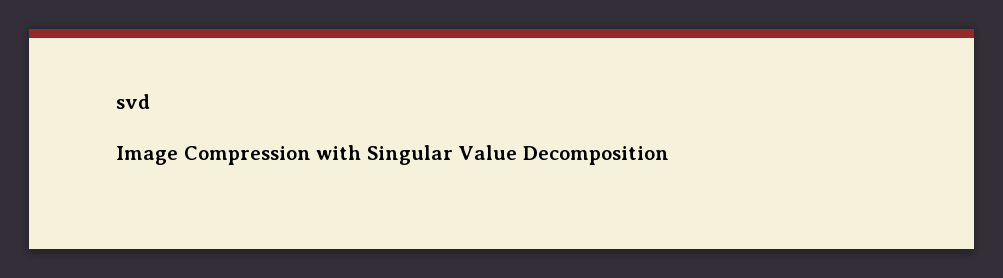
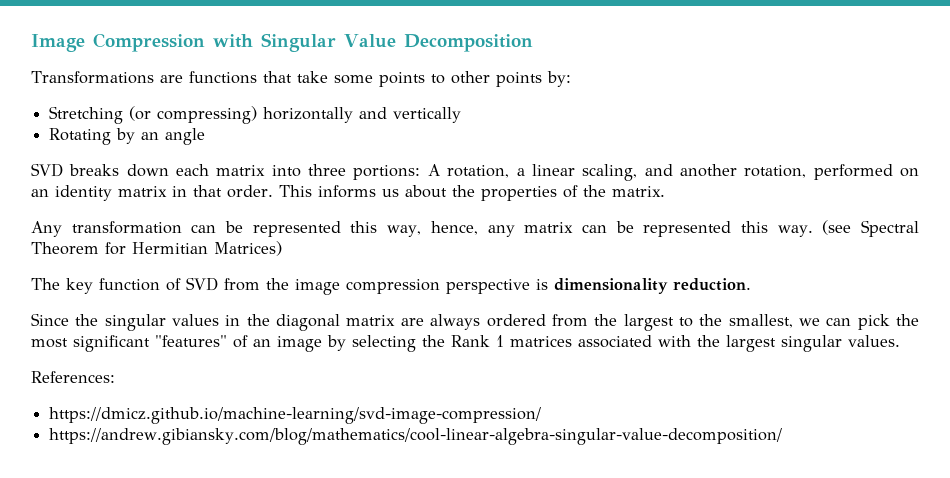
- svd
+ Transformations are functions that take some points to other points by:
+ Stretching (or compressing) horizontally and vertically
+ Rotating by an angle
+ SVD breaks down each matrix into three portions: A rotation, a linear scaling, and another rotation, performed on an identity matrix in that order. This informs us about the properties of the matrix.
+ Any transformation can be represented this way, hence, any matrix can be represented this way. (see Spectral Theorem for Hermitian Matrices)
+ The key function of SVD from the image compression perspective is dimensionality reduction.
+ Since the singular values in the diagonal matrix are always ordered from the largest to the smallest, we can pick the most significant "features" of an image by selecting the Rank 1 matrices associated with the largest singular values.
+ References:
+ https://dmicz.github.io/machine-learning/svd-image-compression/
+ https://andrew.gibiansky.com/blog/mathematics/cool-linear-algebra-singular-value-decomposition/

